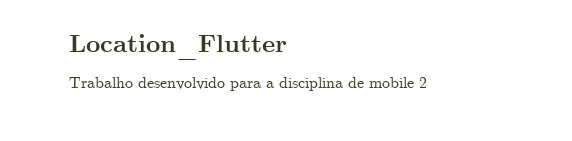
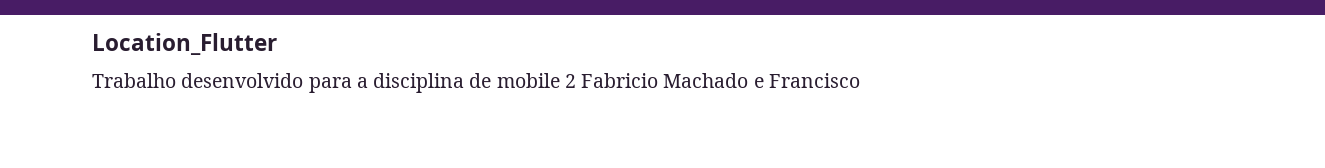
- Trabalho desenvolvido para a disciplina de mobile 2
+ Trabalho desenvolvido para a disciplina de mobile 2 Fabricio Machado e Francisco

